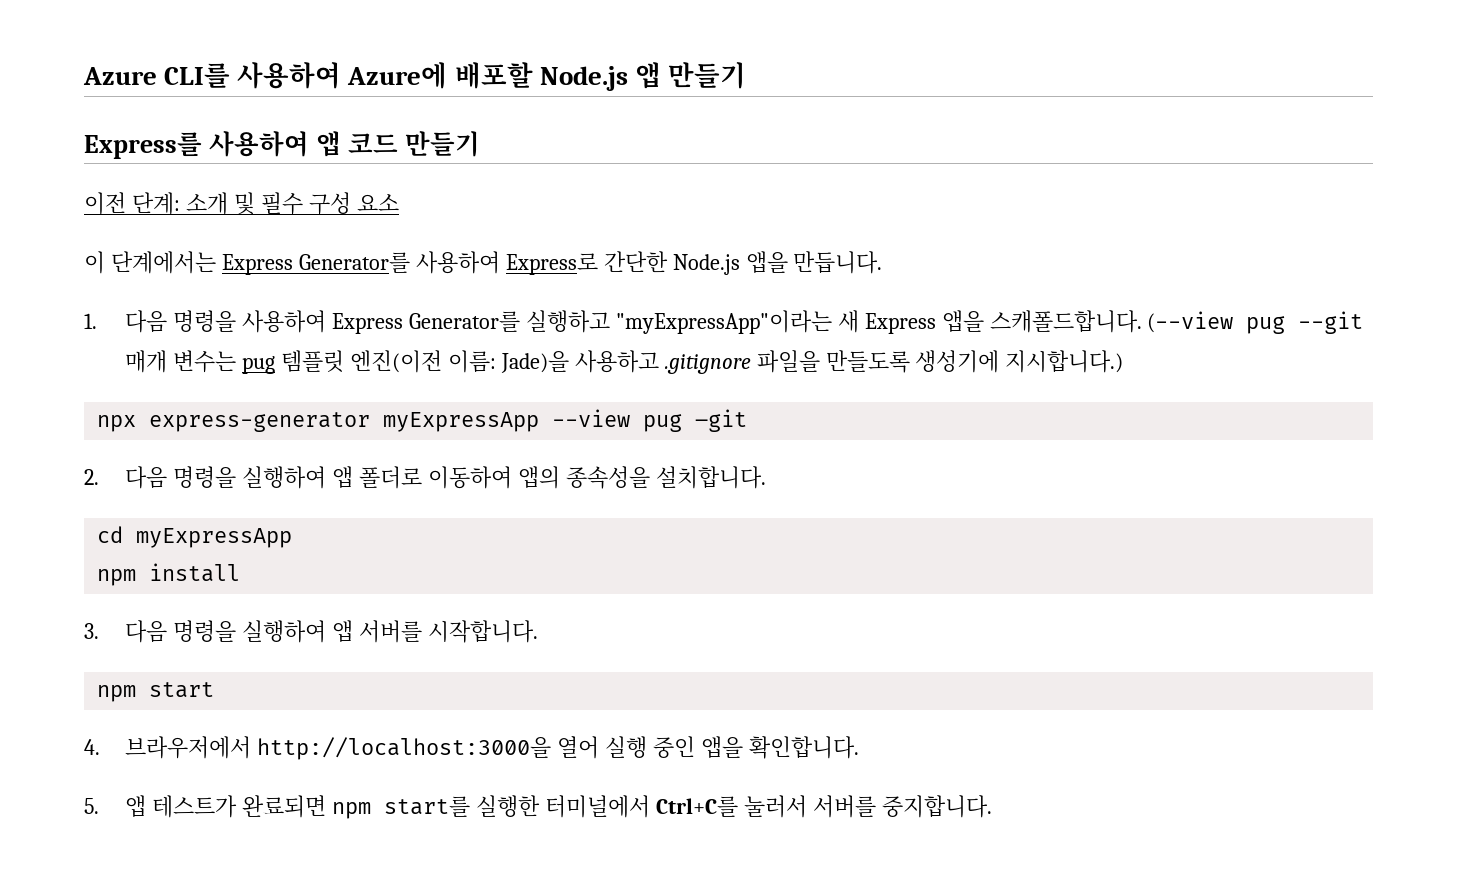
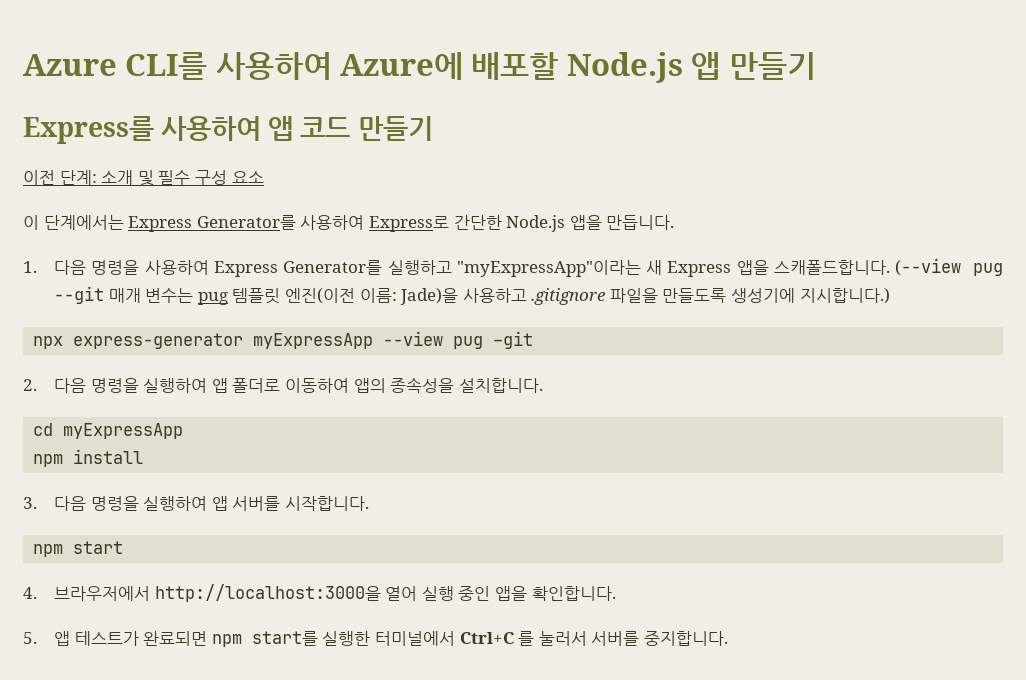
- 5. 앱 테스트가 완료되면 npm start를 실행한 터미널에서 Ctrl+C를 눌러서 서버를 중지합니다.
+ 5. 앱 테스트가 완료되면 npm start를 실행한 터미널에서 Ctrl+C 를 눌러서 서버를 중지합니다.

